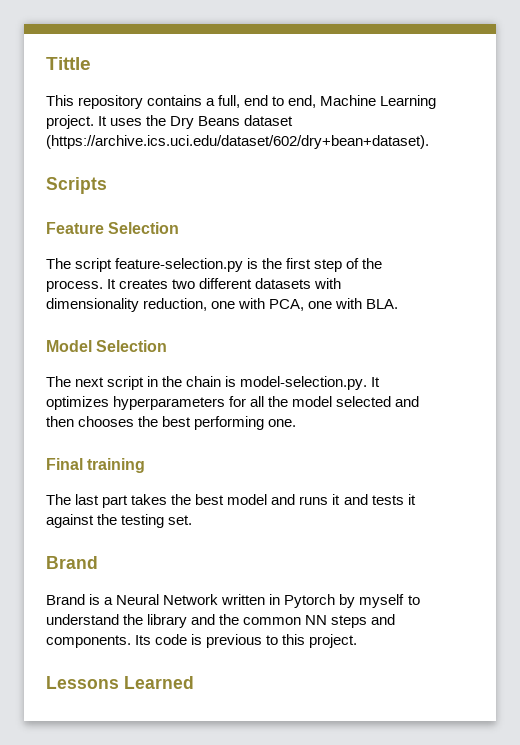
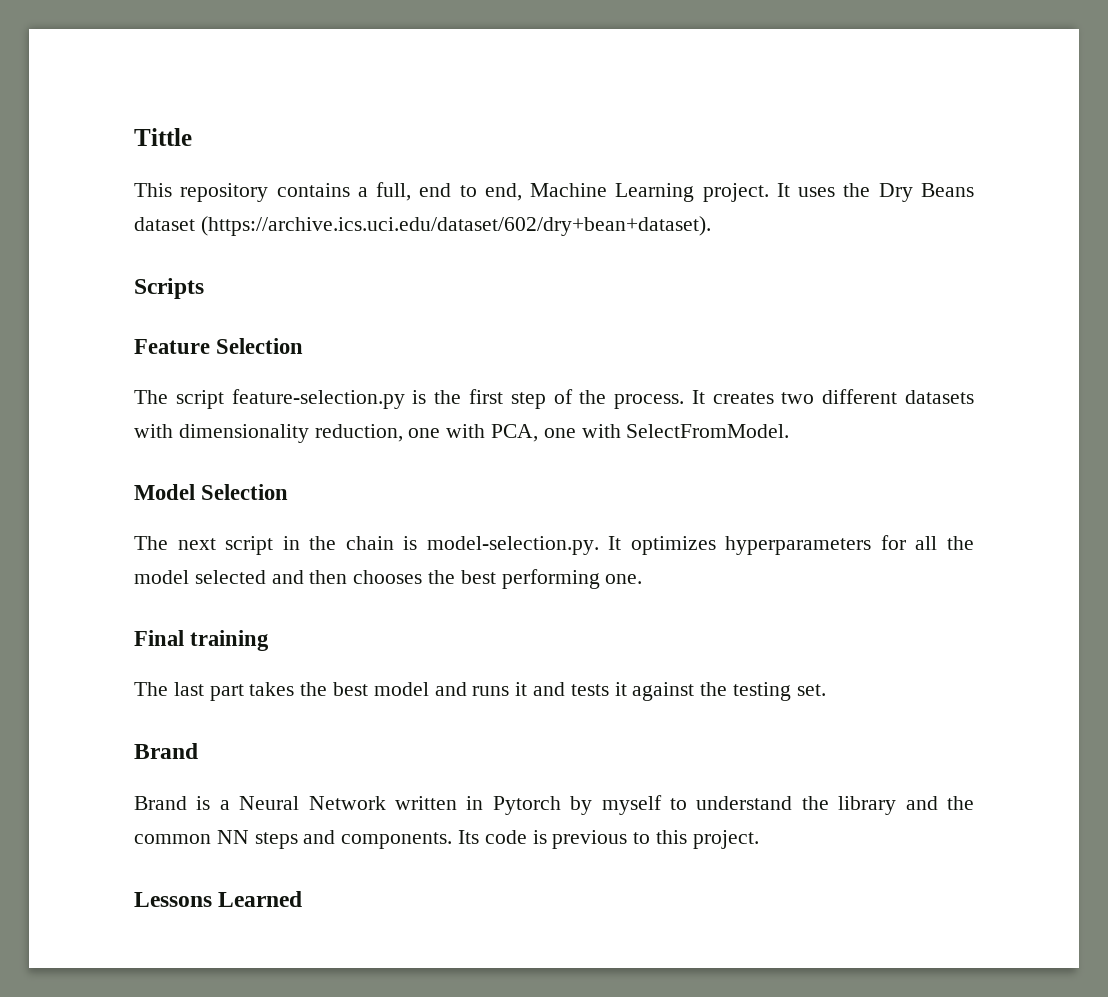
- It creates two different datasets with dimensionality reduction, one with PCA, one with BLA.
+ It creates two different datasets with dimensionality reduction, one with PCA, one with SelectFromModel.

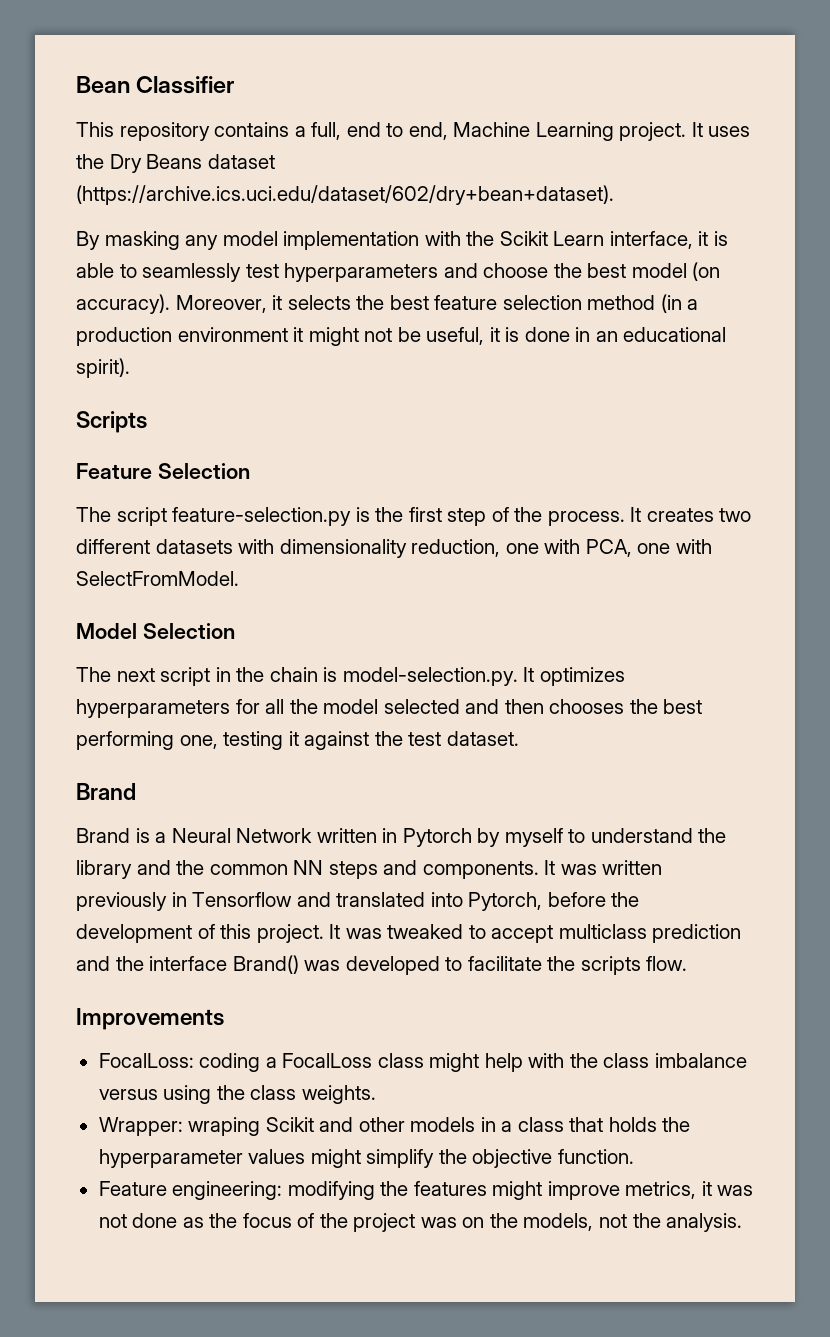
- Tittle
+ Bean Classifier
+ By masking any model implementation with the Scikit Learn interface, it is able to seamlessly test hyperparameters and choose the best model (on accuracy). Moreover, it selects the best feature selection method (in a production environment it might not be useful, it is done in an educational spirit).
- The next script in the chain is model-selection.py. It optimizes hyperparameters for all the model selected and then chooses the best performing one.
- Final training
- The last part takes the best model and runs it and tests it against the testing set.
+ The next script in the chain is model-selection.py. It optimizes hyperparameters for all the model selected and then chooses the best performing one, testing it against the test dataset.
- Its code is previous to this project.
- Lessons Learned
+ It was written previously in Tensorflow and translated into Pytorch, before the development of this project. It was tweaked to accept multiclass prediction and the interface Brand() was developed to facilitate the scripts flow.
+ Improvements
+ FocalLoss: coding a FocalLoss class might help with the class imbalance versus using the class weights.
+ Wrapper: wraping Scikit and other models in a class that holds the hyperparameter values might simplify the objective function.
+ Feature engineering: modifying the features might improve metrics, it was not done as the focus of the project was on the models, not the analysis.

